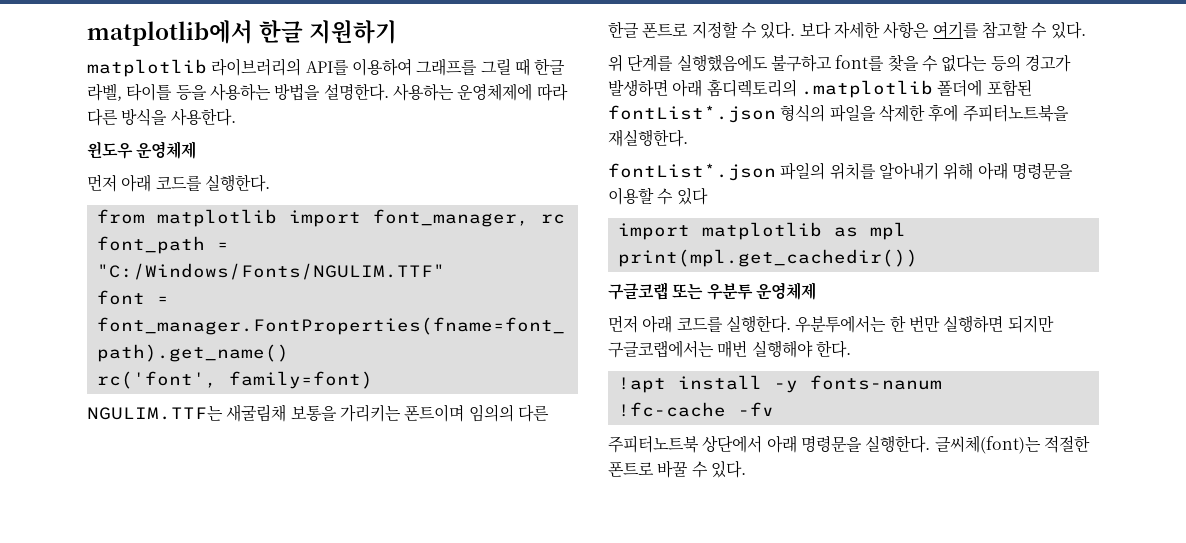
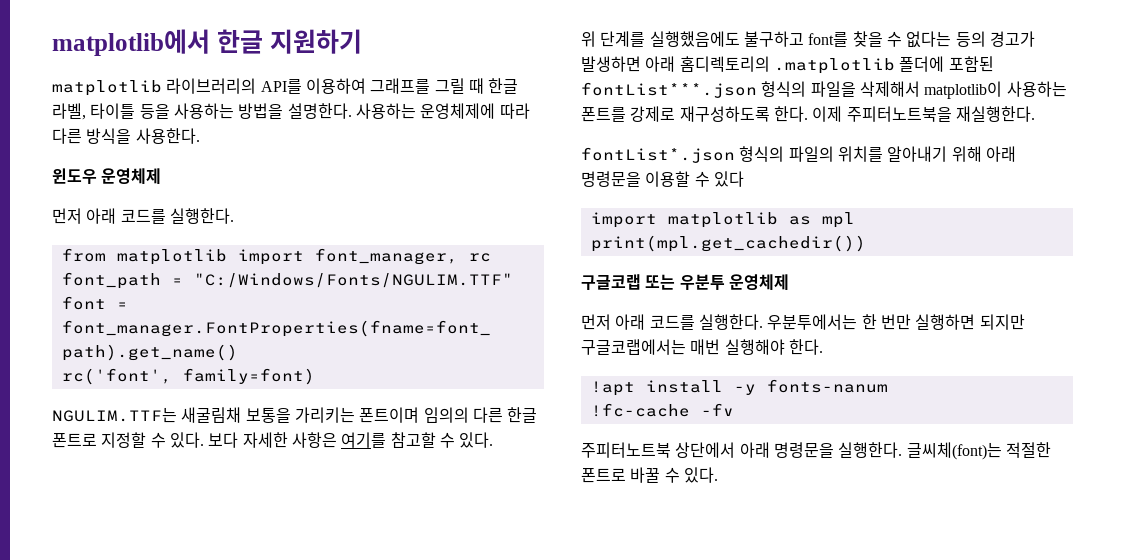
- 위 단계를 실행했음에도 불구하고 font를 찾을 수 없다는 등의 경고가 발생하면 아래 홈디렉토리의 .matplotlib 폴더에 포함된 fontList*.json 형식의 파일을 삭제한 후에 주피터노트북을 재실행한다.
+ 위 단계를 실행했음에도 불구하고 font를 찾을 수 없다는 등의 경고가 발생하면 아래 홈디렉토리의 .matplotlib 폴더에 포함된 fontList***.json 형식의 파일을 삭제해서 matplotlib이 사용하는 폰트를 강제로 재구성하도록 한다. 이제 주피터노트북을 재실행한다.
- fontList*.json 파일의 위치를 알아내기 위해 아래 명령문을 이용할 수 있다
+ fontList*.json 형식의 파일의 위치를 알아내기 위해 아래 명령문을 이용할 수 있다

